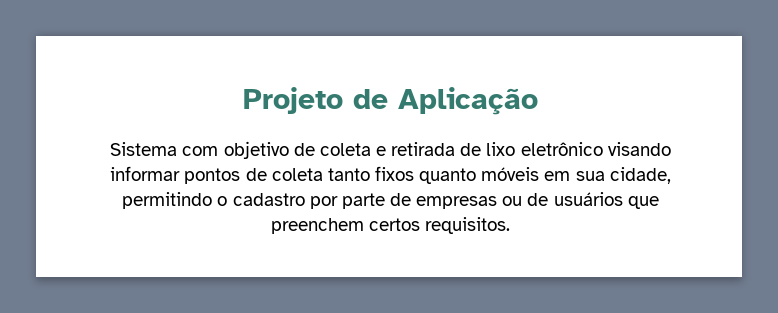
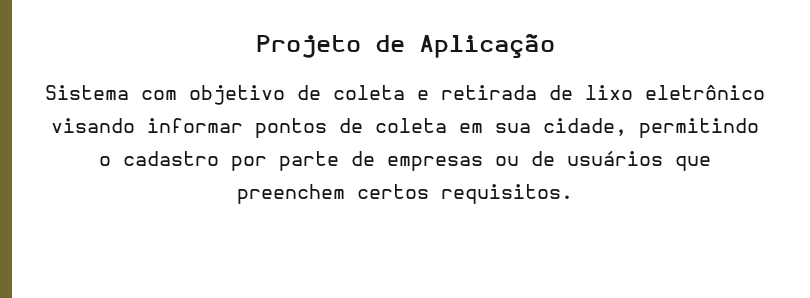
- Sistema com objetivo de coleta e retirada de lixo eletrônico visando informar pontos de coleta tanto fixos quanto móveis em sua cidade, permitindo o cadastro por parte de empresas ou de usuários que preenchem certos requisitos.
+ Sistema com objetivo de coleta e retirada de lixo eletrônico visando informar pontos de coleta em sua cidade, permitindo o cadastro por parte de empresas ou de usuários que preenchem certos requisitos.

